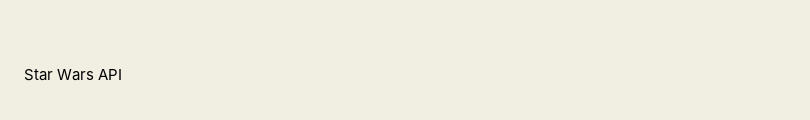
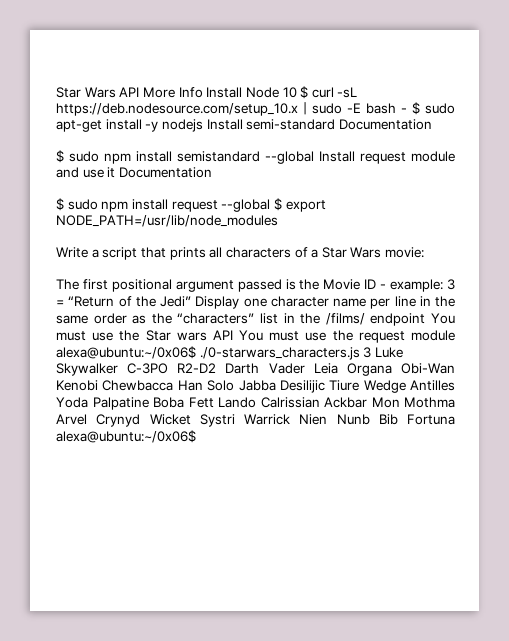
- Star Wars API
+ Star Wars API More Info Install Node 10 $ curl -sL https://deb.nodesource.com/setup_10.x | sudo -E bash - $ sudo apt-get install -y nodejs Install semi-standard Documentation
+ $ sudo npm install semistandard --global Install request module and use it Documentation
+ $ sudo npm install request --global $ export NODE_PATH=/usr/lib/node_modules
+ Write a script that prints all characters of a Star Wars movie:
+ The first positional argument passed is the Movie ID - example: 3 = “Return of the Jedi” Display one character name per line in the same order as the “characters” list in the /films/ endpoint You must use the Star wars API You must use the request module alexa@ubuntu:~/0x06$ ./0-starwars_characters.js 3 Luke Skywalker C-3PO R2-D2 Darth Vader Leia Organa Obi-Wan Kenobi Chewbacca Han Solo Jabba Desilijic Tiure Wedge Antilles Yoda Palpatine Boba Fett Lando Calrissian Ackbar Mon Mothma Arvel Crynyd Wicket Systri Warrick Nien Nunb Bib Fortuna alexa@ubuntu:~/0x06$

